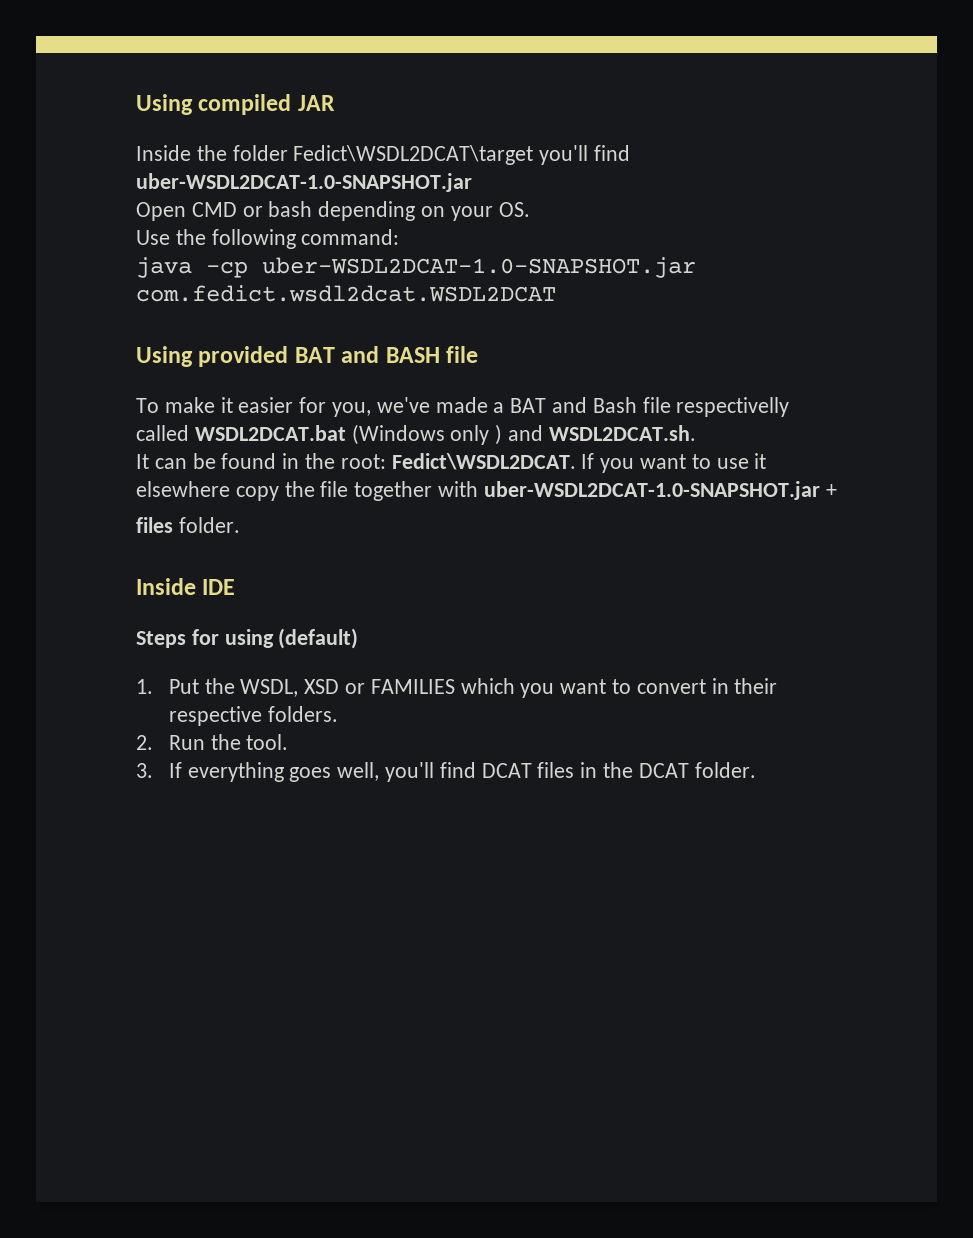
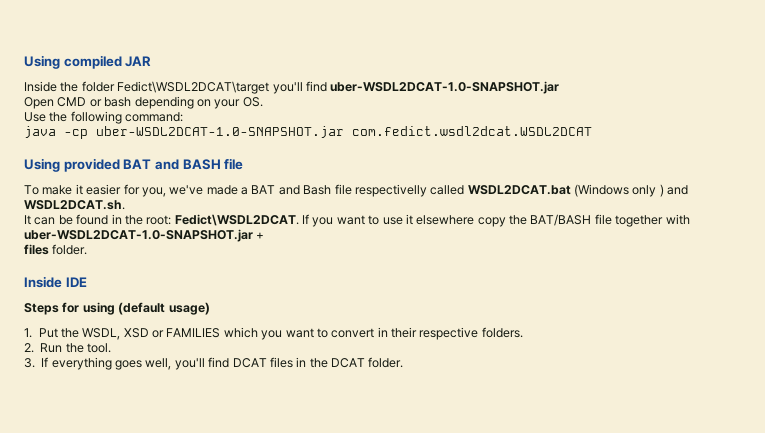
- If you want to use it elsewhere copy the file together with uber-WSDL2DCAT-1.0-SNAPSHOT.jar +
+ If you want to use it elsewhere copy the BAT/BASH file together with uber-WSDL2DCAT-1.0-SNAPSHOT.jar +
- Steps for using (default)
+ Steps for using (default usage)

